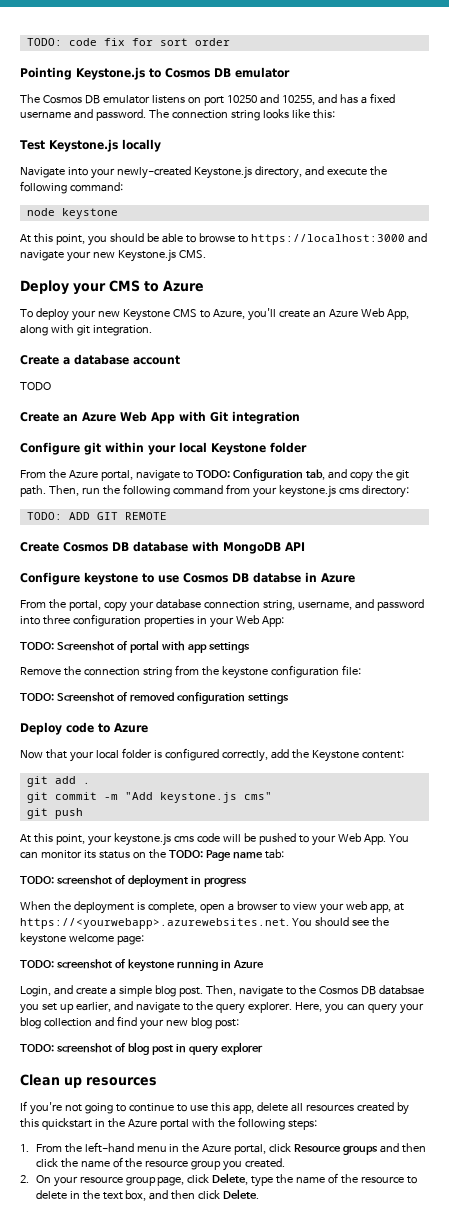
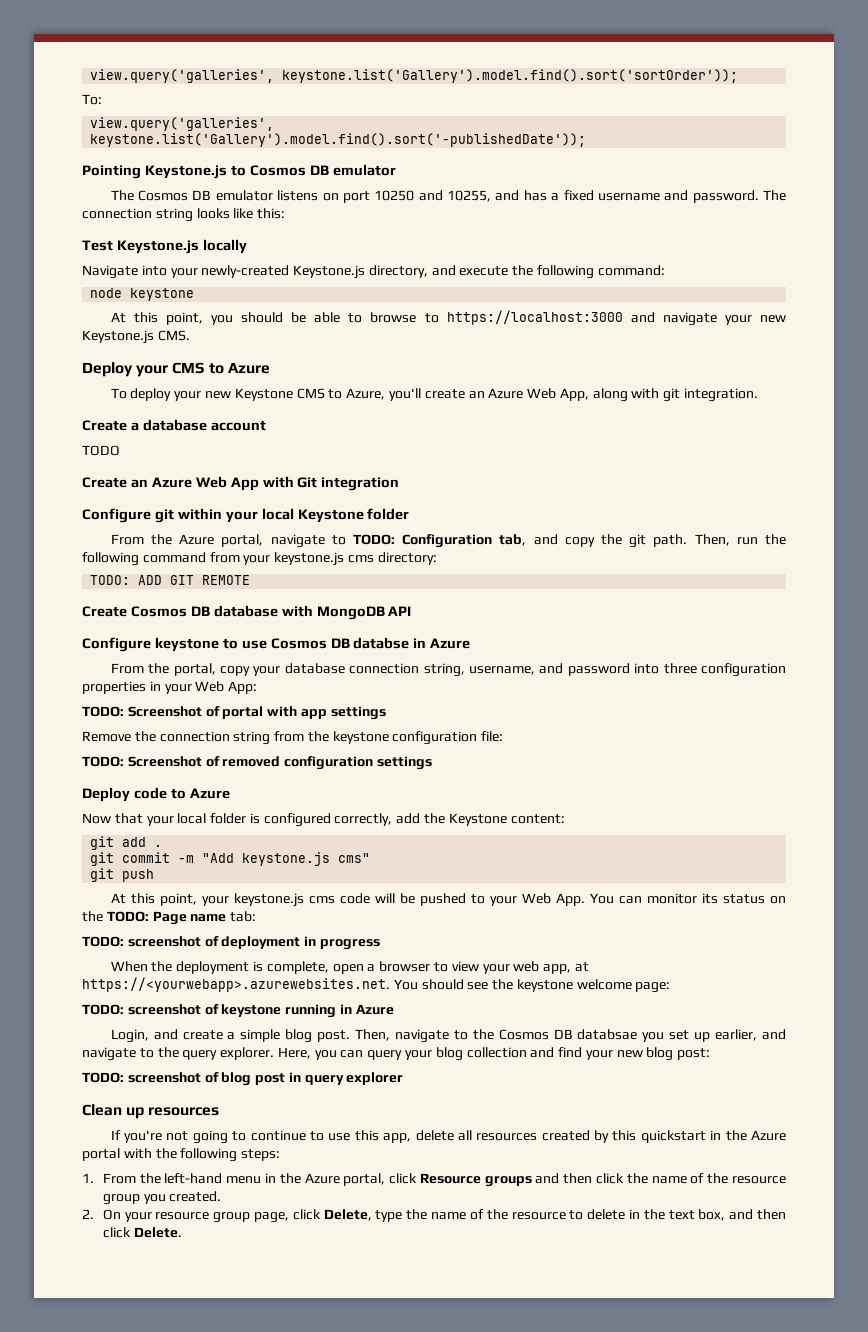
- TODO: code fix for sort order
+ view.query('galleries', keystone.list('Gallery').model.find().sort('sortOrder'));
+ To:
+ view.query('galleries', keystone.list('Gallery').model.find().sort('-publishedDate'));

